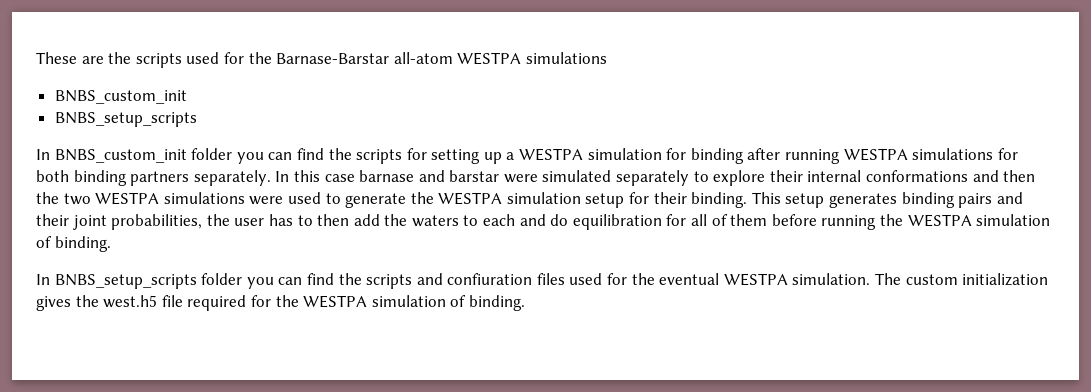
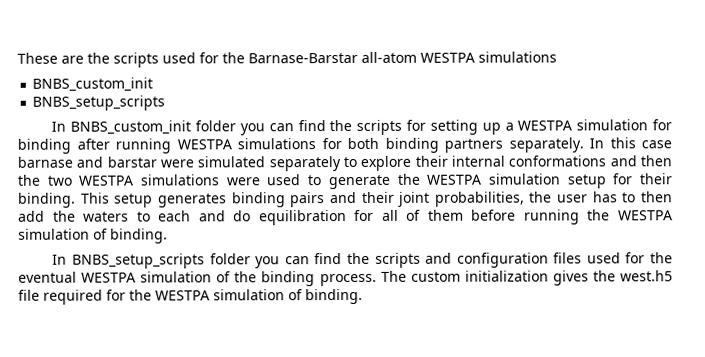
- In BNBS_setup_scripts folder you can find the scripts and confiuration files used for the eventual WESTPA simulation.
+ In BNBS_setup_scripts folder you can find the scripts and configuration files used for the eventual WESTPA simulation of the binding process.

